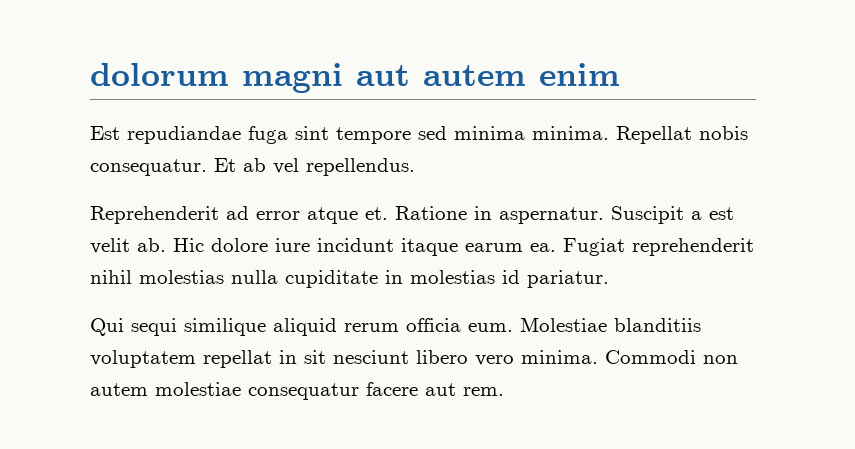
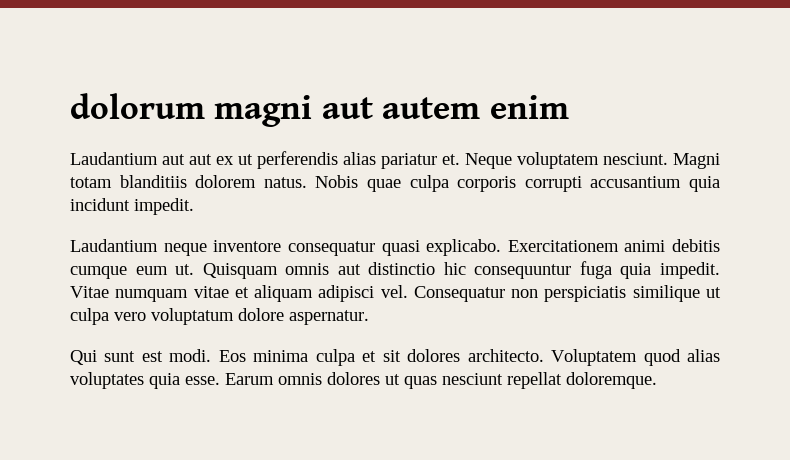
- Est repudiandae fuga sint tempore sed minima minima. Repellat nobis consequatur. Et ab vel repellendus.
- Reprehenderit ad error atque et. Ratione in aspernatur. Suscipit a est velit ab. Hic dolore iure incidunt itaque earum ea. Fugiat reprehenderit nihil molestias nulla cupiditate in molestias id pariatur.
- Qui sequi similique aliquid rerum officia eum. Molestiae blanditiis voluptatem repellat in sit nesciunt libero vero minima. Commodi non autem molestiae consequatur facere aut rem.
+ Laudantium aut aut ex ut perferendis alias pariatur et. Neque voluptatem nesciunt. Magni totam blanditiis dolorem natus. Nobis quae culpa corporis corrupti accusantium quia incidunt impedit.
+ Laudantium neque inventore consequatur quasi explicabo. Exercitationem animi debitis cumque eum ut. Quisquam omnis aut distinctio hic consequuntur fuga quia impedit. Vitae numquam vitae et aliquam adipisci vel. Consequatur non perspiciatis similique ut culpa vero voluptatum dolore aspernatur.
+ Qui sunt est modi. Eos minima culpa et sit dolores architecto. Voluptatem quod alias voluptates quia esse. Earum omnis dolores ut quas nesciunt repellat doloremque.

